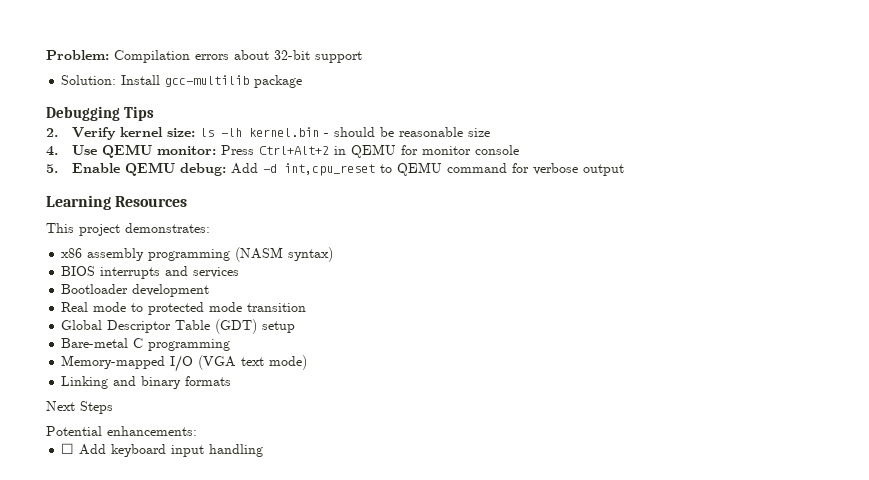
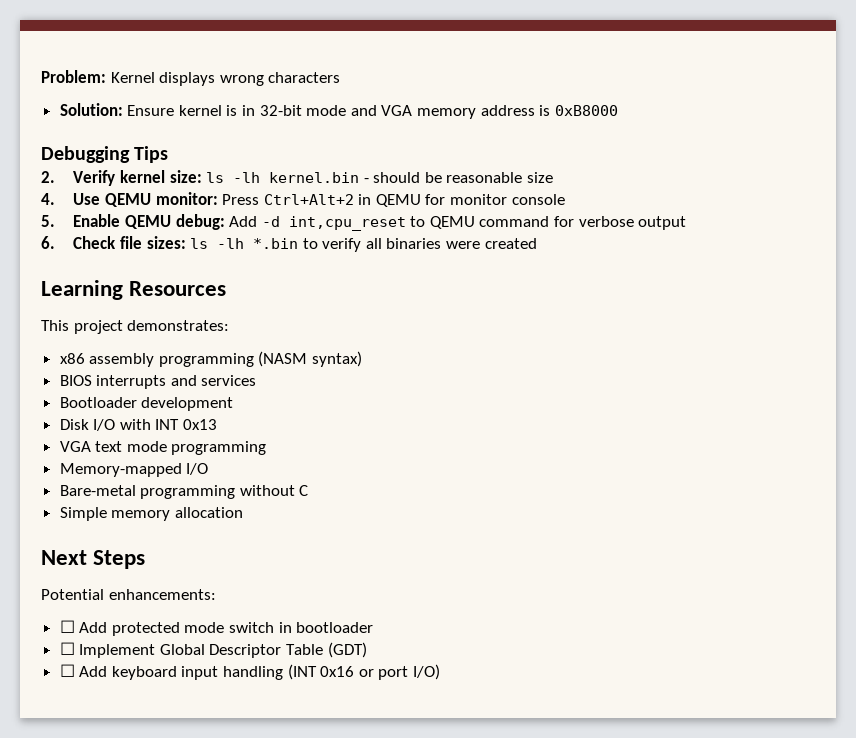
- Problem: Compilation errors about 32-bit support
- Solution: Install gcc-multilib package
+ Problem: Kernel displays wrong characters
+ Solution: Ensure kernel is in 32-bit mode and VGA memory address is 0xB8000
+ 6. Check file sizes: ls -lh *.bin to verify all binaries were created
- Real mode to protected mode transition
- Global Descriptor Table (GDT) setup
- Bare-metal C programming
- Memory-mapped I/O (VGA text mode)
- Linking and binary formats
+ Disk I/O with INT 0x13
+ VGA text mode programming
+ Memory-mapped I/O
+ Bare-metal programming without C
+ Simple memory allocation
  Next Steps
  Potential enhancements:
+ ☐ Add protected mode switch in bootloader
+ ☐ Implement Global Descriptor Table (GDT)
- ☐ Add keyboard input handling
+ ☐ Add keyboard input handling (INT 0x16 or port I/O)

